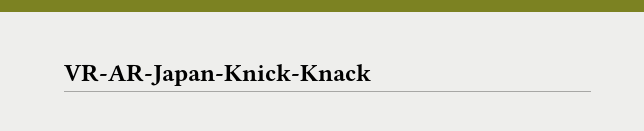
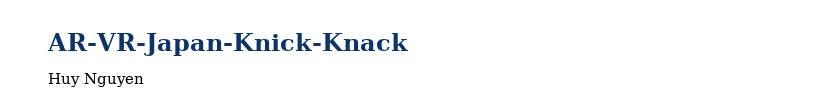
- VR-AR-Japan-Knick-Knack
+ AR-VR-Japan-Knick-Knack
+ Huy Nguyen

